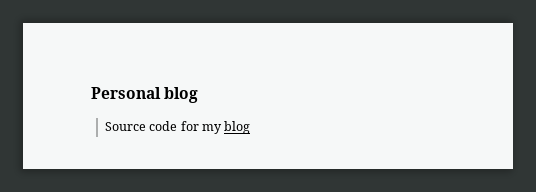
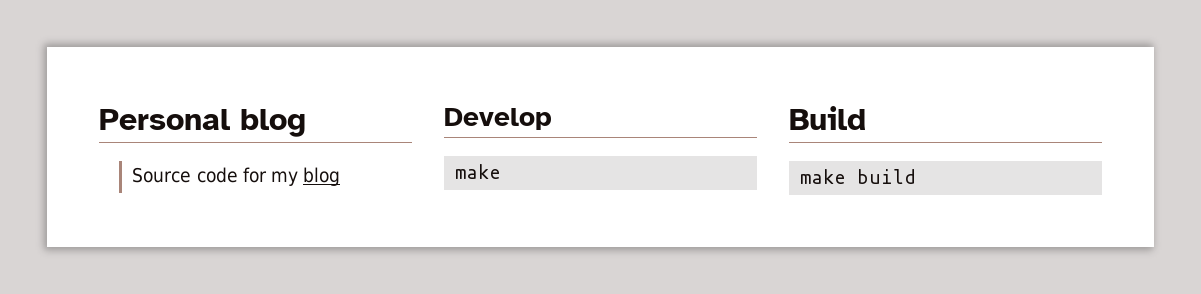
+ Develop
+ make
+ Build
+ make build

